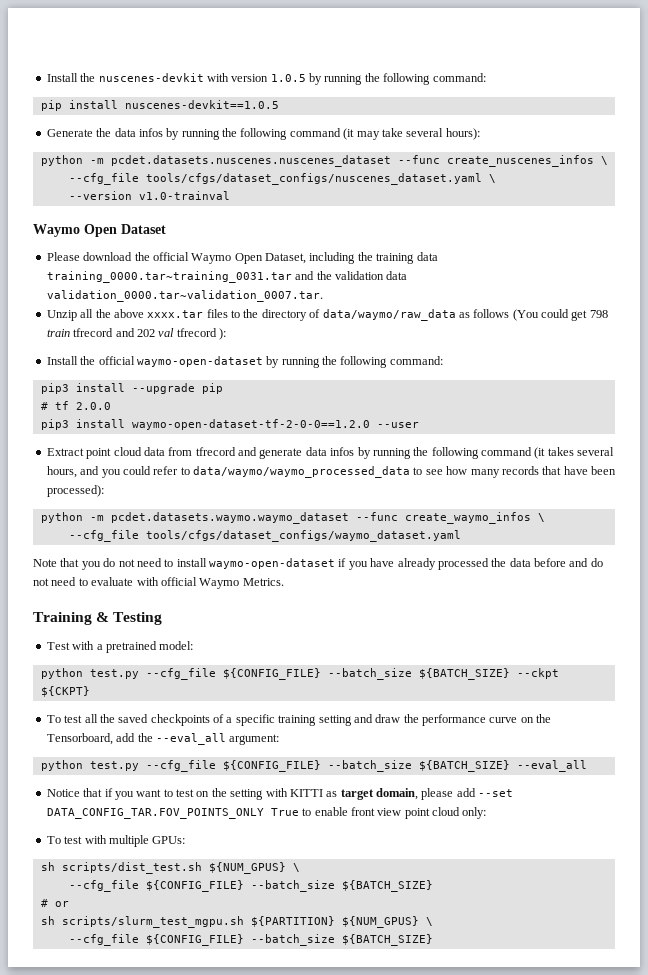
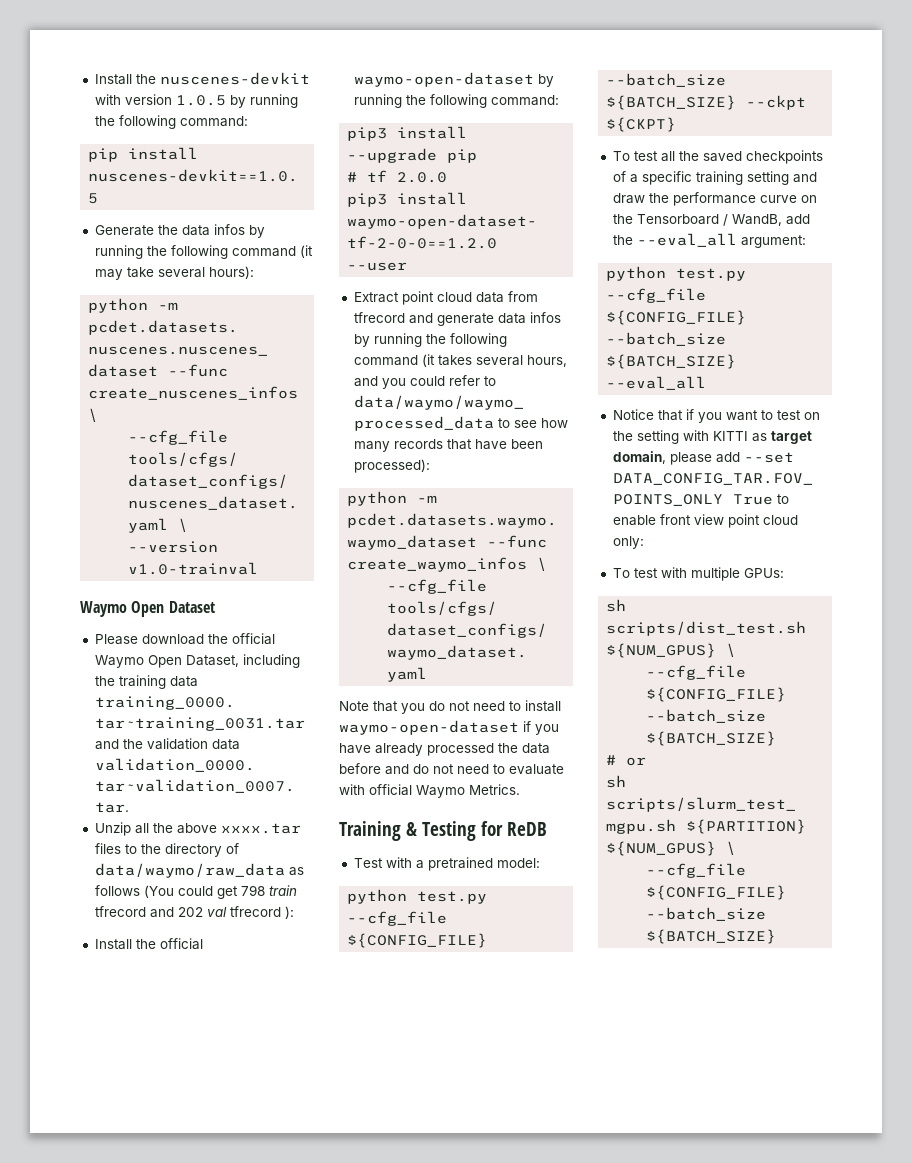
- Training & Testing
+ Training & Testing for ReDB
- To test all the saved checkpoints of a specific training setting and draw the performance curve on the Tensorboard, add the --eval_all argument:
+ To test all the saved checkpoints of a specific training setting and draw the performance curve on the Tensorboard / WandB, add the --eval_all argument:

